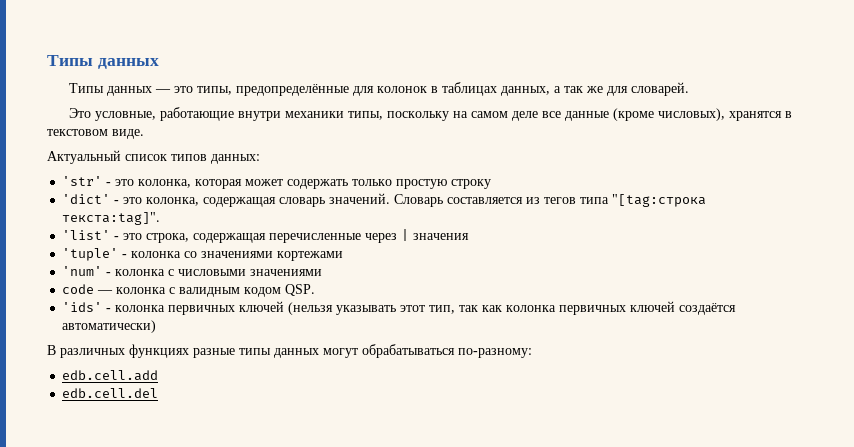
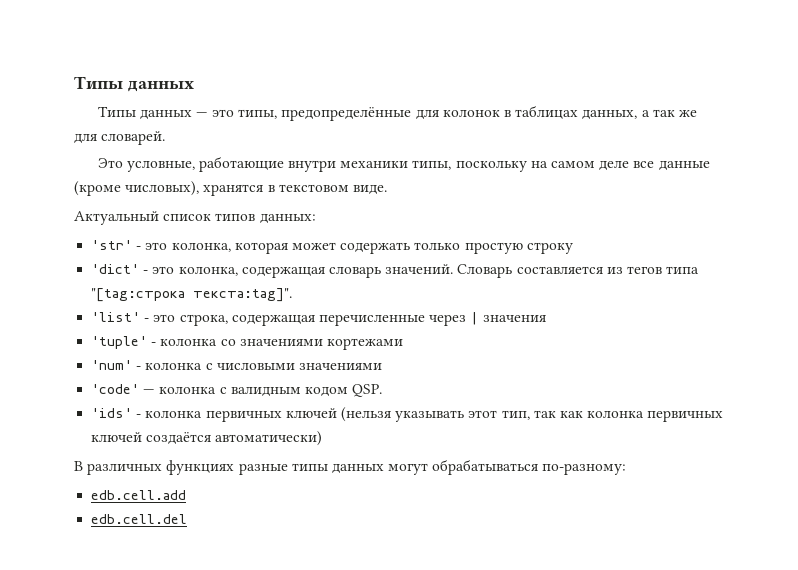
- code — колонка с валидным кодом QSP.
+ 'code' — колонка с валидным кодом QSP.

